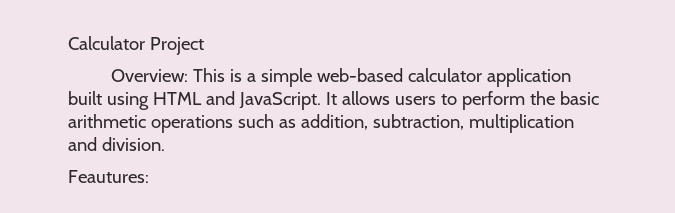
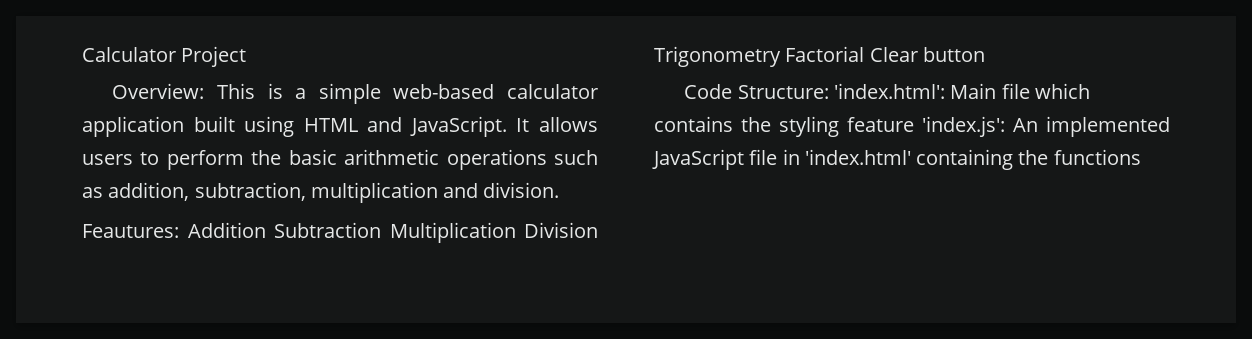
- Feautures:
+ Feautures: Addition Subtraction Multiplication Division Trigonometry Factorial Clear button
+ Code Structure: 'index.html': Main file which contains the styling feature 'index.js': An implemented JavaScript file in 'index.html' containing the functions

